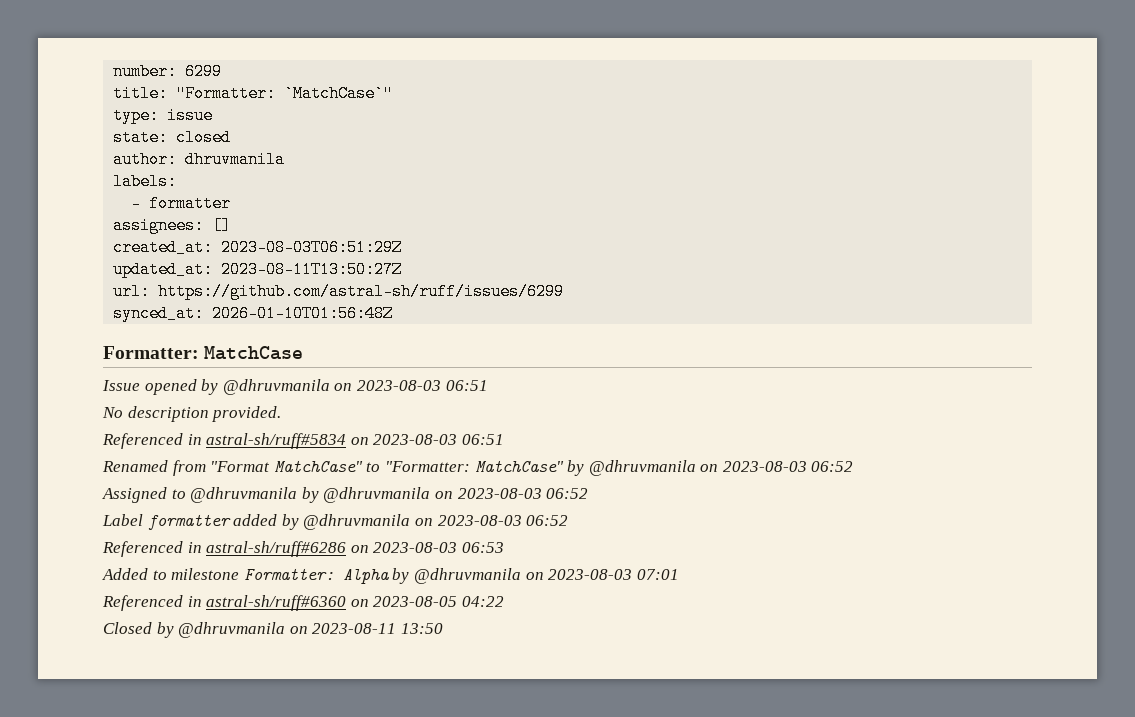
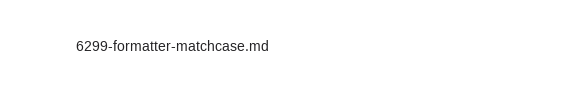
- number: 6299
- title: "Formatter: `MatchCase`"
- type: issue
- state: closed
- author: dhruvmanila
- labels:
- - formatter
- assignees: []
- created_at: 2023-08-03T06:51:29Z
- updated_at: 2023-08-11T13:50:27Z
- url: https://github.com/astral-sh/ruff/issues/6299
- synced_at: 2026-01-10T01:56:48Z
- Formatter: MatchCase
- Issue opened by @dhruvmanila on 2023-08-03 06:51
- No description provided.
- Referenced in astral-sh/ruff#5834 on 2023-08-03 06:51
- Renamed from "Format MatchCase" to "Formatter: MatchCase" by @dhruvmanila on 2023-08-03 06:52
- Assigned to @dhruvmanila by @dhruvmanila on 2023-08-03 06:52
- Label formatter added by @dhruvmanila on 2023-08-03 06:52
- Referenced in astral-sh/ruff#6286 on 2023-08-03 06:53
- Added to milestone Formatter: Alpha by @dhruvmanila on 2023-08-03 07:01
- Referenced in astral-sh/ruff#6360 on 2023-08-05 04:22
- Closed by @dhruvmanila on 2023-08-11 13:50
+ 6299-formatter-matchcase.md

